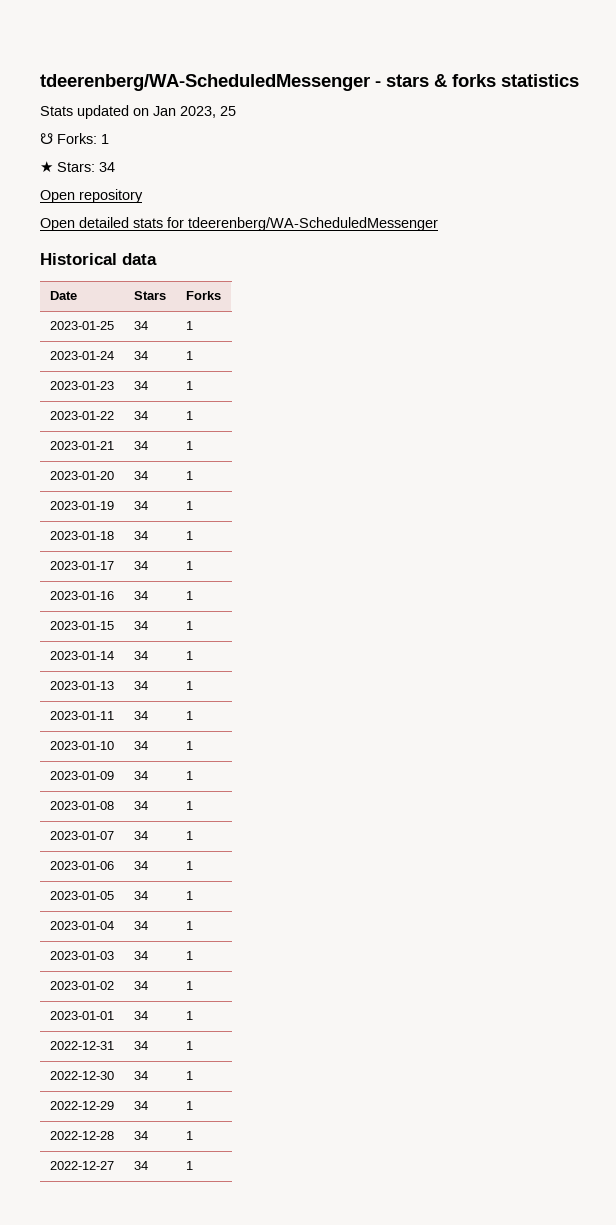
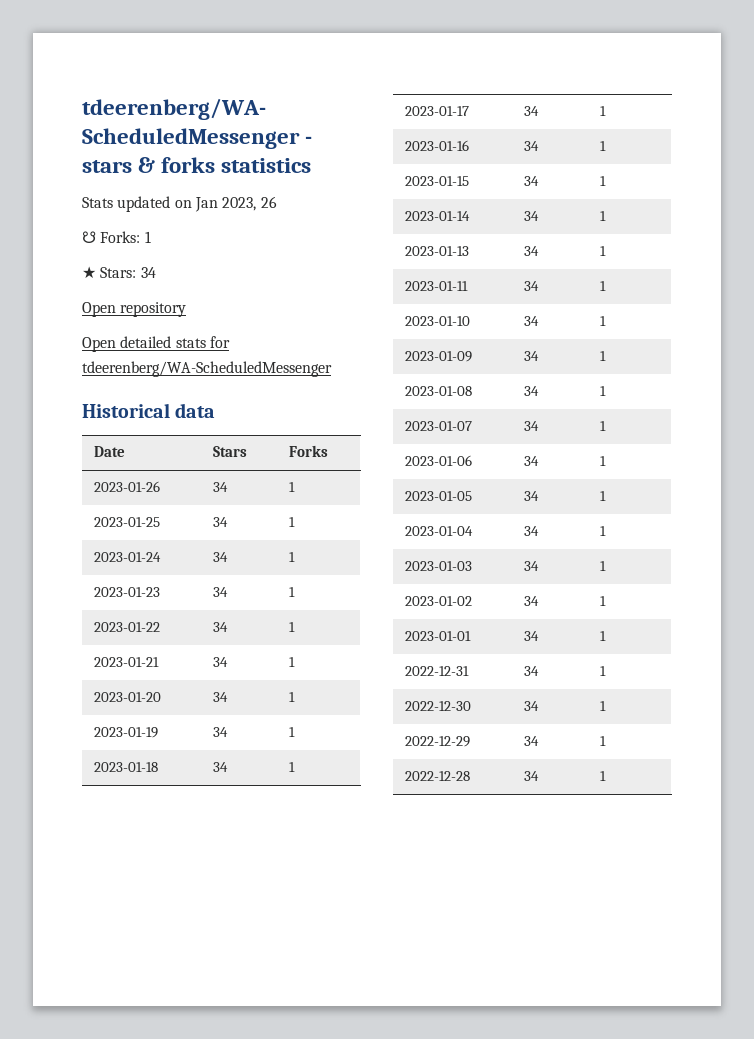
- Stats updated on Jan 2023, 25
+ Stats updated on Jan 2023, 26
+ 2023-01-26 | 34 | 1
- 2022-12-27 | 34 | 1

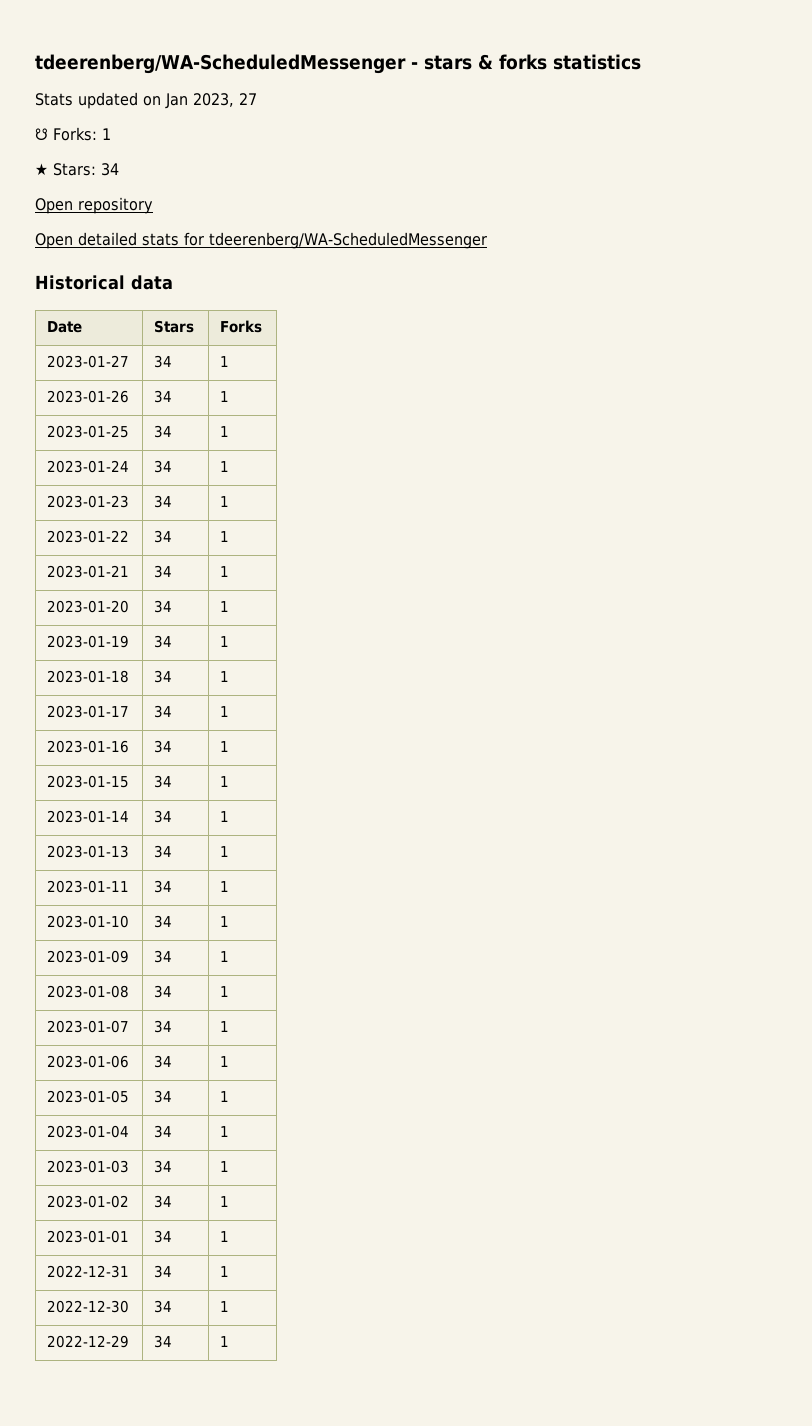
- Stats updated on Jan 2023, 26
+ Stats updated on Jan 2023, 27
+ 2023-01-27 | 34 | 1
- 2022-12-28 | 34 | 1

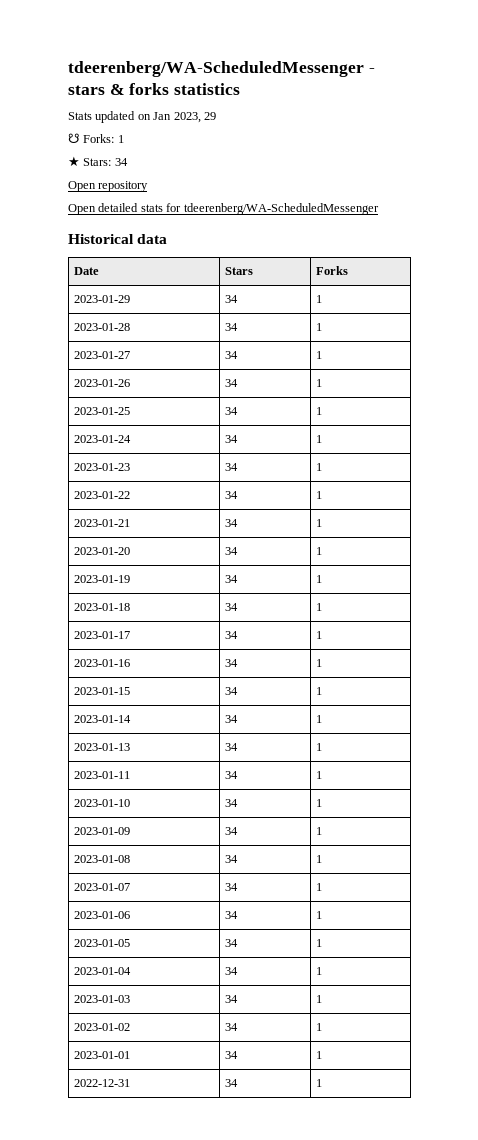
- Stats updated on Jan 2023, 27
+ Stats updated on Jan 2023, 29
+ 2023-01-29 | 34 | 1
+ 2023-01-28 | 34 | 1
- 2022-12-30 | 34 | 1
- 2022-12-29 | 34 | 1

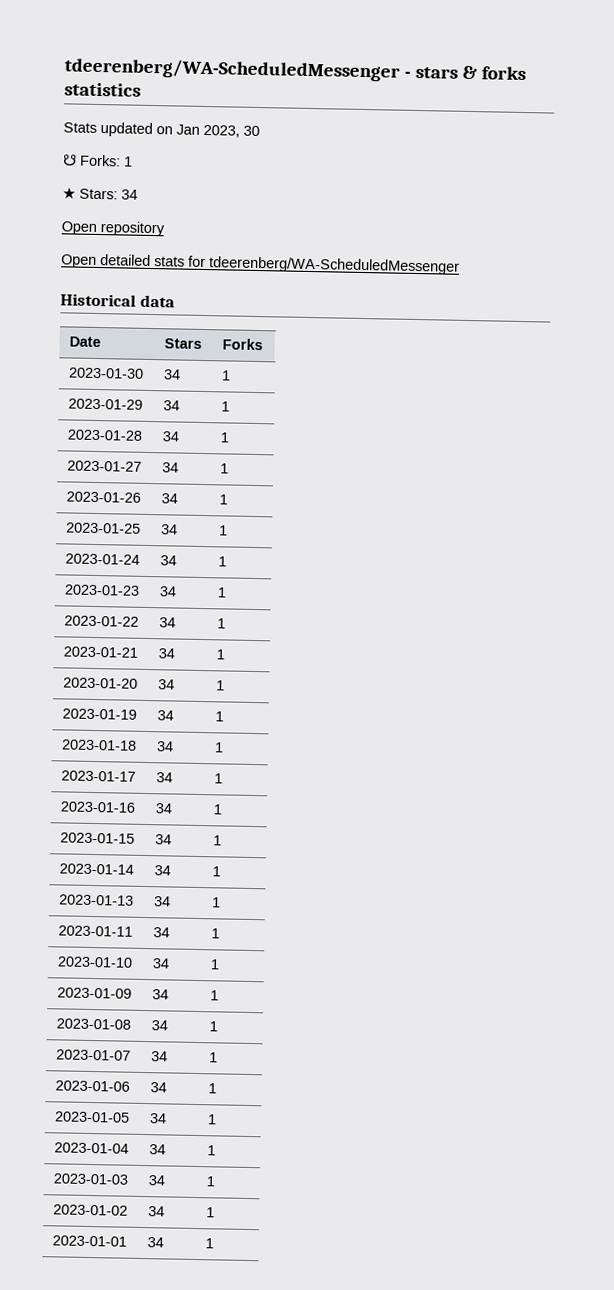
- Stats updated on Jan 2023, 29
+ Stats updated on Jan 2023, 30
+ 2023-01-30 | 34 | 1
- 2022-12-31 | 34 | 1

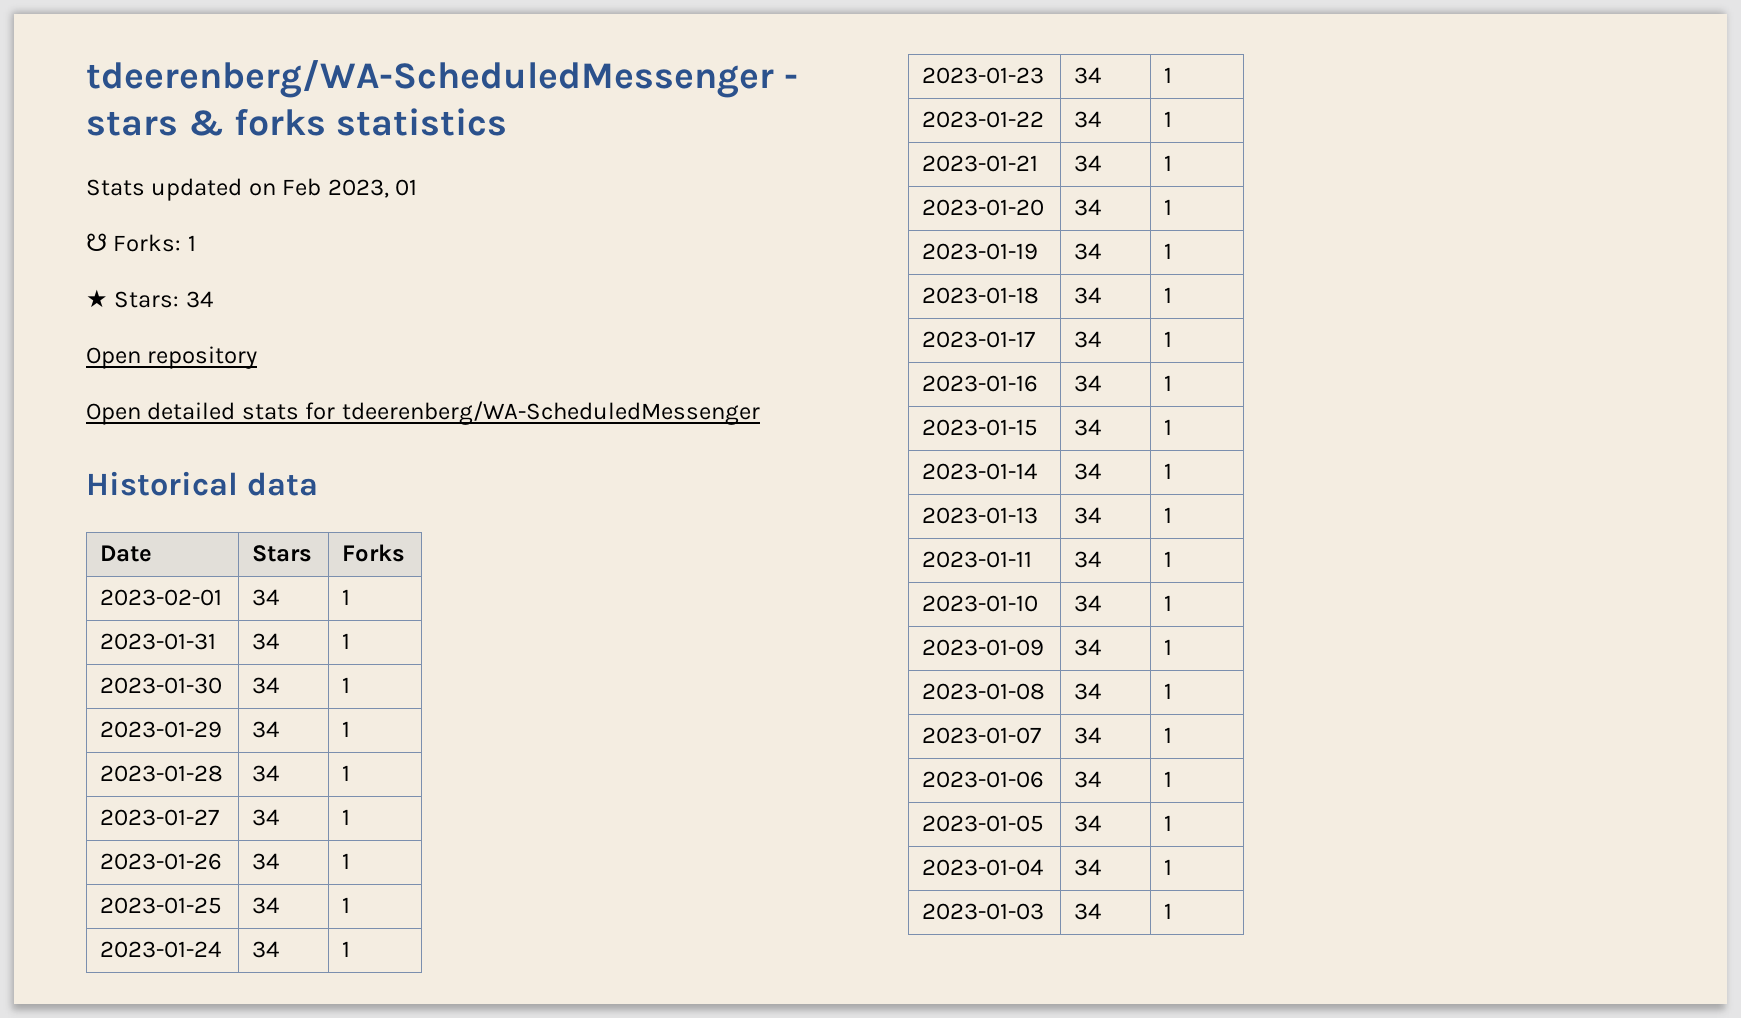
- Stats updated on Jan 2023, 30
+ Stats updated on Feb 2023, 01
+ 2023-02-01 | 34 | 1
+ 2023-01-31 | 34 | 1
- 2023-01-02 | 34 | 1
- 2023-01-01 | 34 | 1

